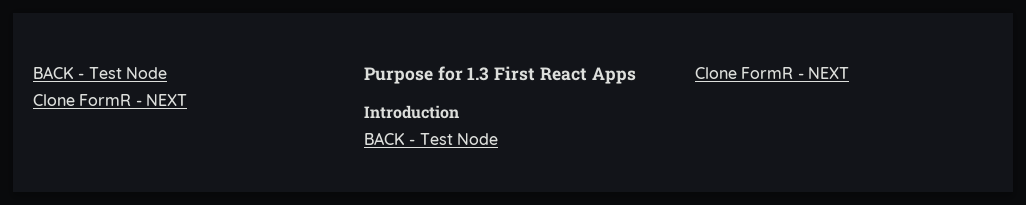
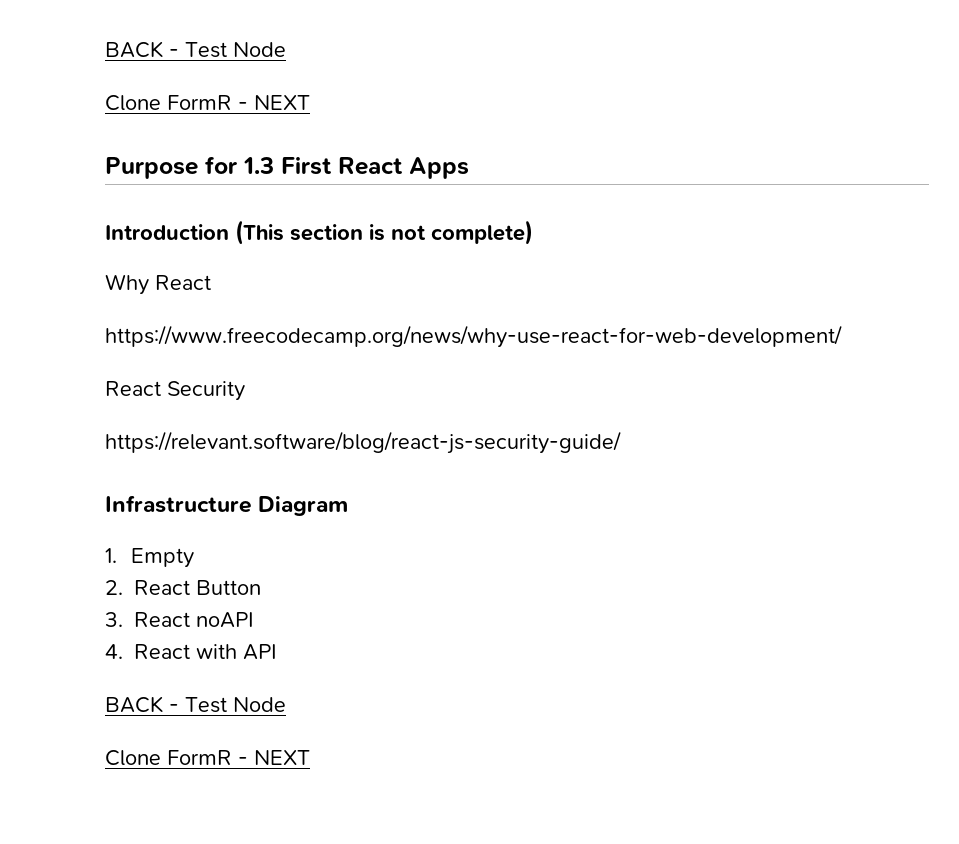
- Introduction
+ Introduction (This section is not complete)
+ Why React
+ https://www.freecodecamp.org/news/why-use-react-for-web-development/
+ React Security
+ https://relevant.software/blog/react-js-security-guide/
+ Infrastructure Diagram
+ 1. Empty
+ 2. React Button
+ 3. React noAPI
+ 4. React with API

